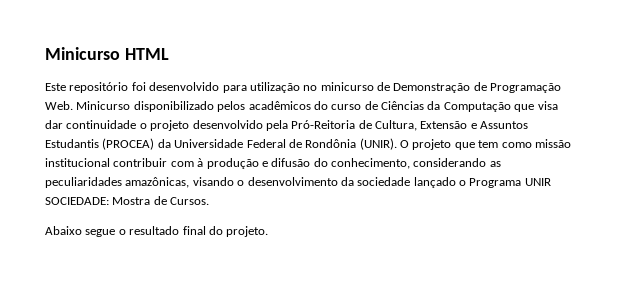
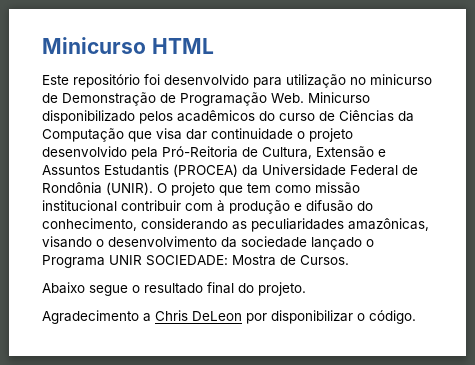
+ Agradecimento a Chris DeLeon por disponibilizar o código.

